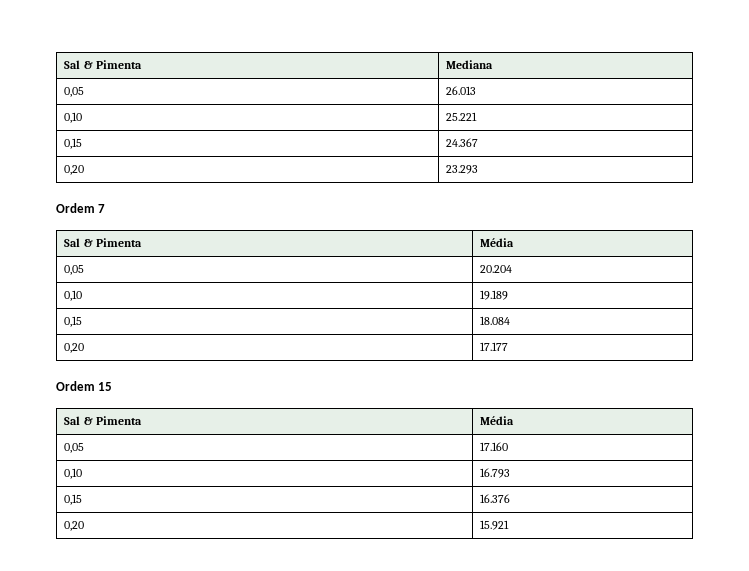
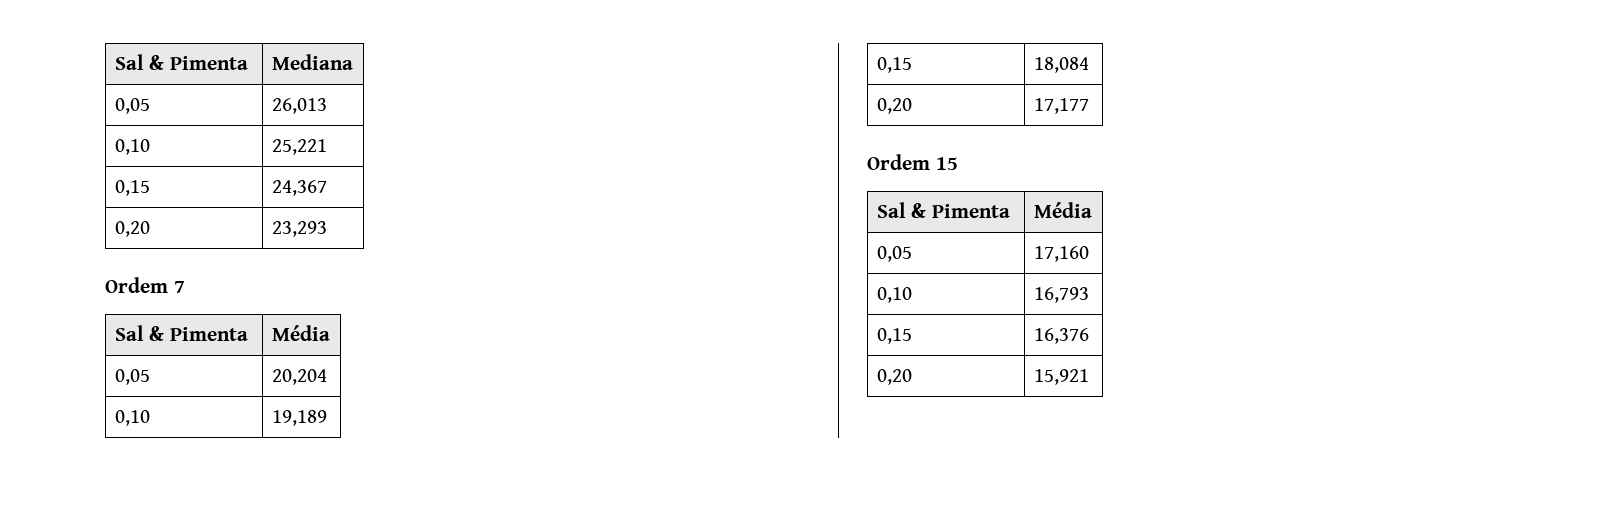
- 0,05 | 26.013
- 0,10 | 25.221
- 0,15 | 24.367
- 0,20 | 23.293
+ 0,05 | 26,013
+ 0,10 | 25,221
+ 0,15 | 24,367
+ 0,20 | 23,293
- 0,05 | 20.204
- 0,10 | 19.189
- 0,15 | 18.084
- 0,20 | 17.177
+ 0,05 | 20,204
+ 0,10 | 19,189
+ 0,15 | 18,084
+ 0,20 | 17,177
- 0,05 | 17.160
- 0,10 | 16.793
- 0,15 | 16.376
- 0,20 | 15.921
+ 0,05 | 17,160
+ 0,10 | 16,793
+ 0,15 | 16,376
+ 0,20 | 15,921

